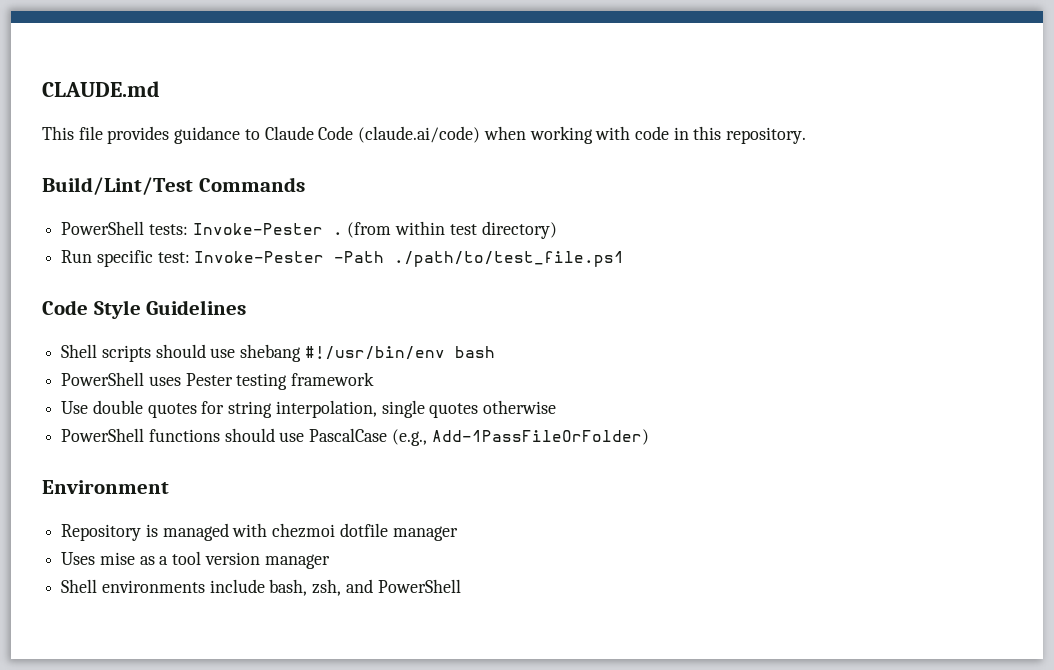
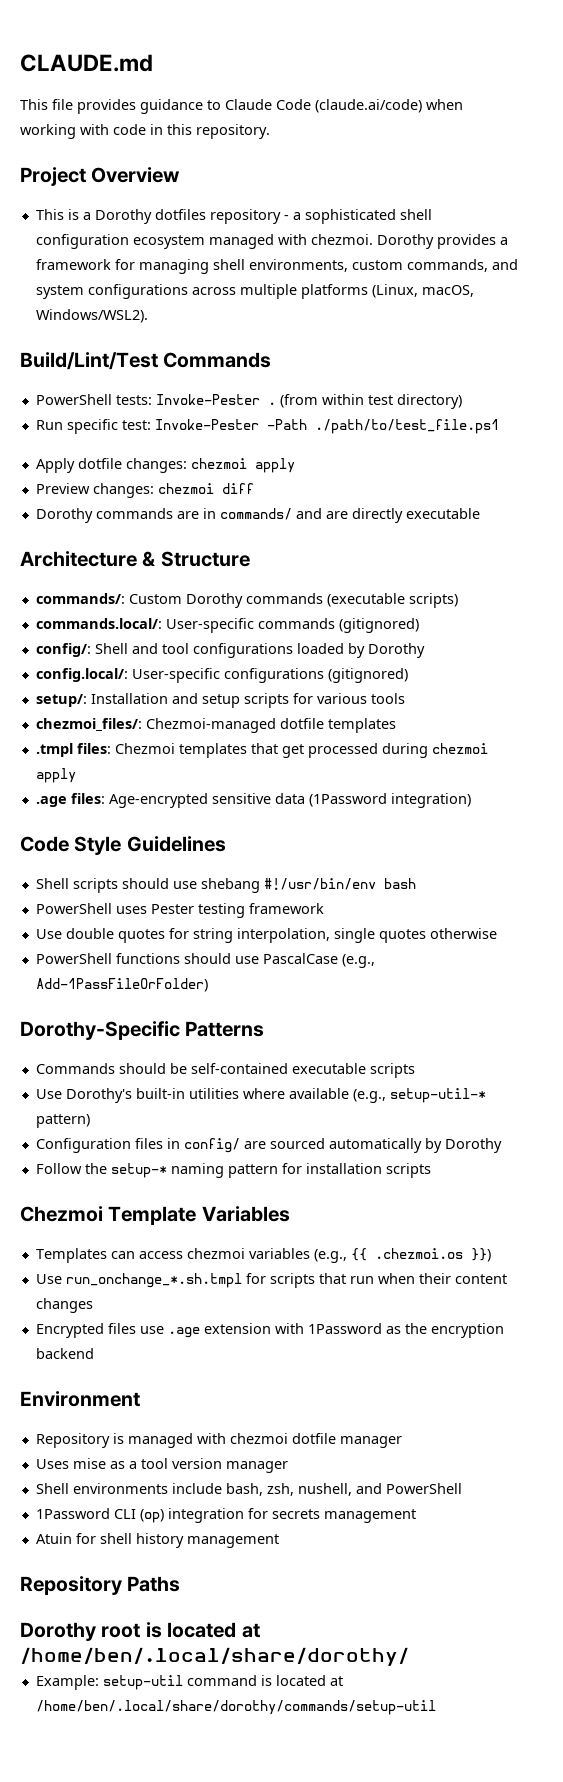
+ Project Overview
+ This is a Dorothy dotfiles repository - a sophisticated shell configuration ecosystem managed with chezmoi. Dorothy provides a framework for managing shell environments, custom commands, and system configurations across multiple platforms (Linux, macOS, Windows/WSL2).
+ Apply dotfile changes: chezmoi apply
+ Preview changes: chezmoi diff
+ Dorothy commands are in commands/ and are directly executable
+ Architecture & Structure
+ commands/: Custom Dorothy commands (executable scripts)
+ commands.local/: User-specific commands (gitignored)
+ config/: Shell and tool configurations loaded by Dorothy
+ config.local/: User-specific configurations (gitignored)
+ setup/: Installation and setup scripts for various tools
+ chezmoi_files/: Chezmoi-managed dotfile templates
+ .tmpl files: Chezmoi templates that get processed during chezmoi apply
+ .age files: Age-encrypted sensitive data (1Password integration)
+ Dorothy-Specific Patterns
+ Commands should be self-contained executable scripts
+ Use Dorothy's built-in utilities where available (e.g., setup-util-* pattern)
+ Configuration files in config/ are sourced automatically by Dorothy
+ Follow the setup-* naming pattern for installation scripts
+ Chezmoi Template Variables
+ Templates can access chezmoi variables (e.g., {{ .chezmoi.os }})
+ Use run_onchange_*.sh.tmpl for scripts that run when their content changes
+ Encrypted files use .age extension with 1Password as the encryption backend
- Shell environments include bash, zsh, and PowerShell
+ Shell environments include bash, zsh, nushell, and PowerShell
+ 1Password CLI (op) integration for secrets management
+ Atuin for shell history management
+ Repository Paths
+ Dorothy root is located at /home/ben/.local/share/dorothy/
+ Example: setup-util command is located at /home/ben/.local/share/dorothy/commands/setup-util

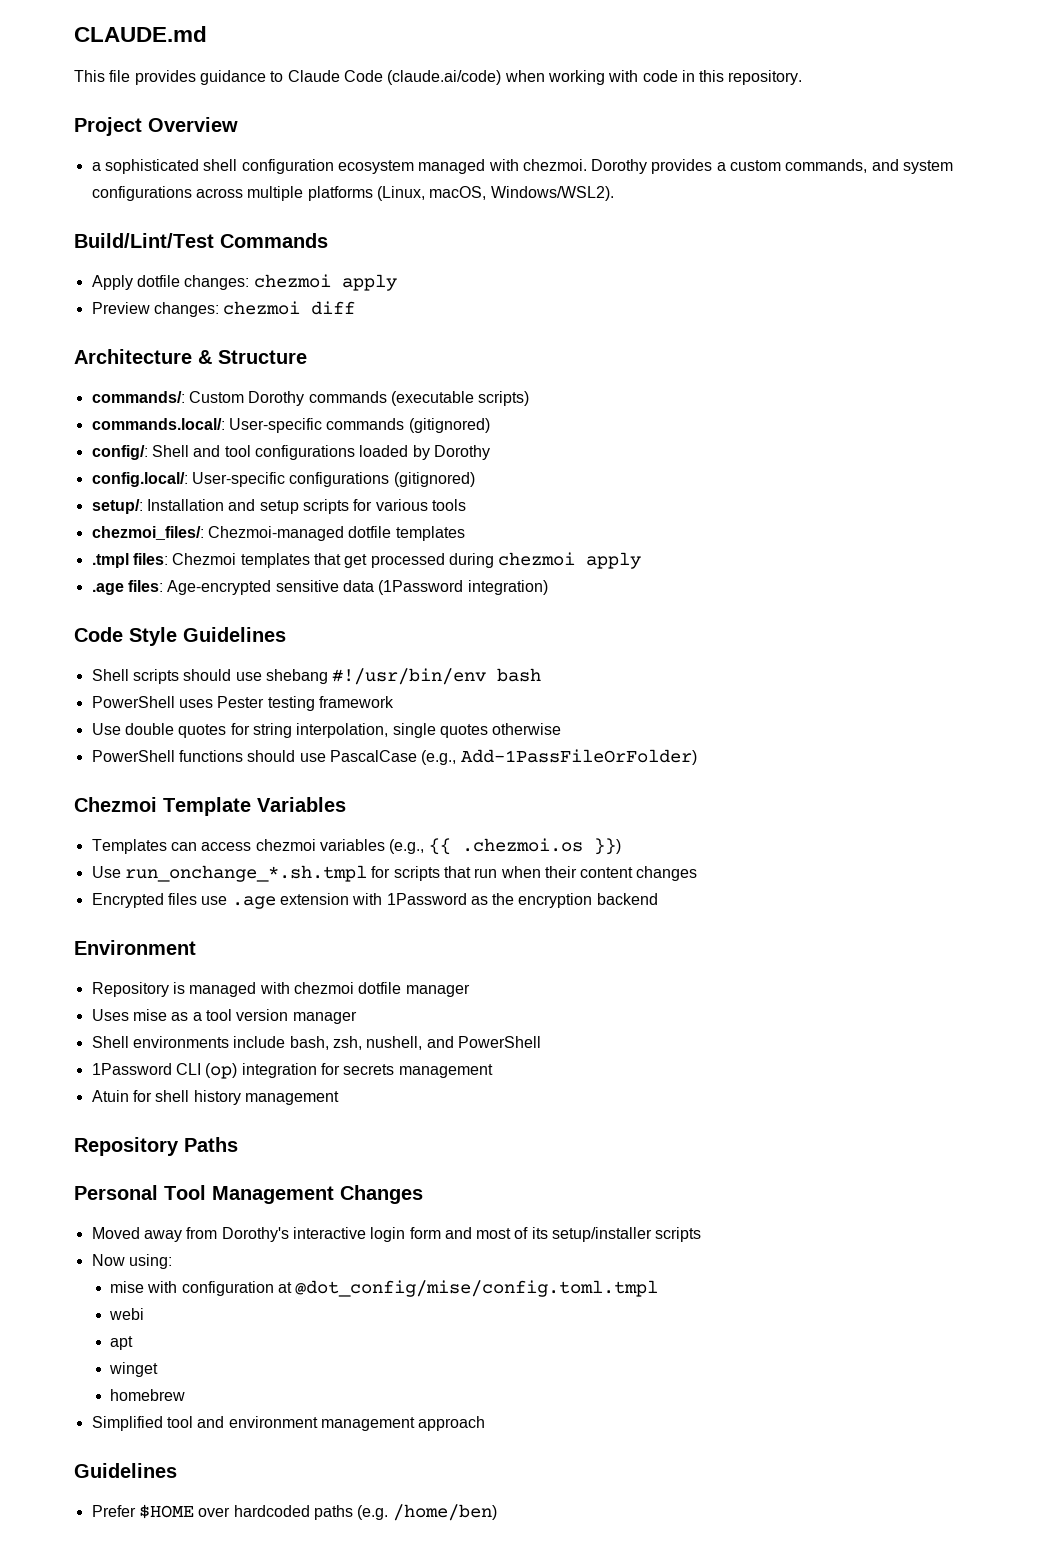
- This is a Dorothy dotfiles repository - a sophisticated shell configuration ecosystem managed with chezmoi.
+ a sophisticated shell configuration ecosystem managed with chezmoi.
- Dorothy provides a framework for managing shell environments, custom commands, and system configurations across multiple platforms (Linux, macOS, Windows/WSL2).
+ Dorothy provides a custom commands, and system configurations across multiple platforms (Linux, macOS, Windows/WSL2).
- PowerShell tests: Invoke-Pester . (from within test directory)
- Run specific test: Invoke-Pester -Path ./path/to/test_file.ps1
- Dorothy commands are in commands/ and are directly executable
- Dorothy-Specific Patterns
- Commands should be self-contained executable scripts
- Use Dorothy's built-in utilities where available (e.g., setup-util-* pattern)
- Configuration files in config/ are sourced automatically by Dorothy
- Follow the setup-* naming pattern for installation scripts
- Dorothy root is located at /home/ben/.local/share/dorothy/
- Example: setup-util command is located at /home/ben/.local/share/dorothy/commands/setup-util
+ Personal Tool Management Changes
+ Moved away from Dorothy's interactive login form and most of its setup/installer scripts
+ Now using:
+ mise with configuration at @dot_config/mise/config.toml.tmpl
+ webi
+ apt
+ winget
+ homebrew
+ Simplified tool and environment management approach
+ Guidelines
+ Prefer $HOME over hardcoded paths (e.g. /home/ben)

